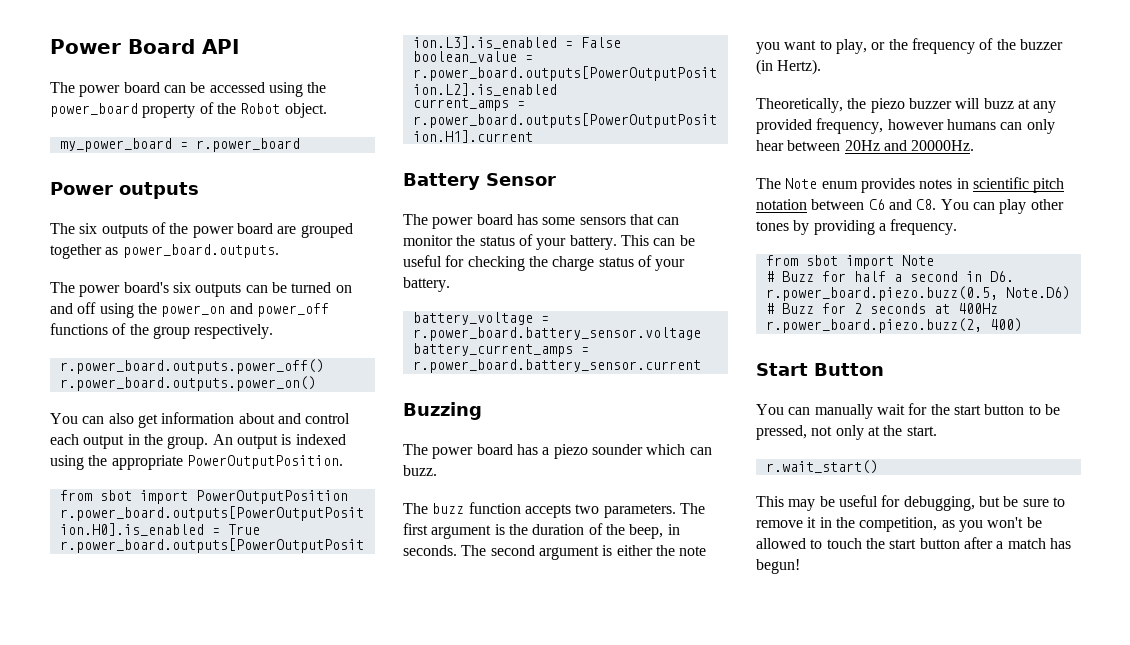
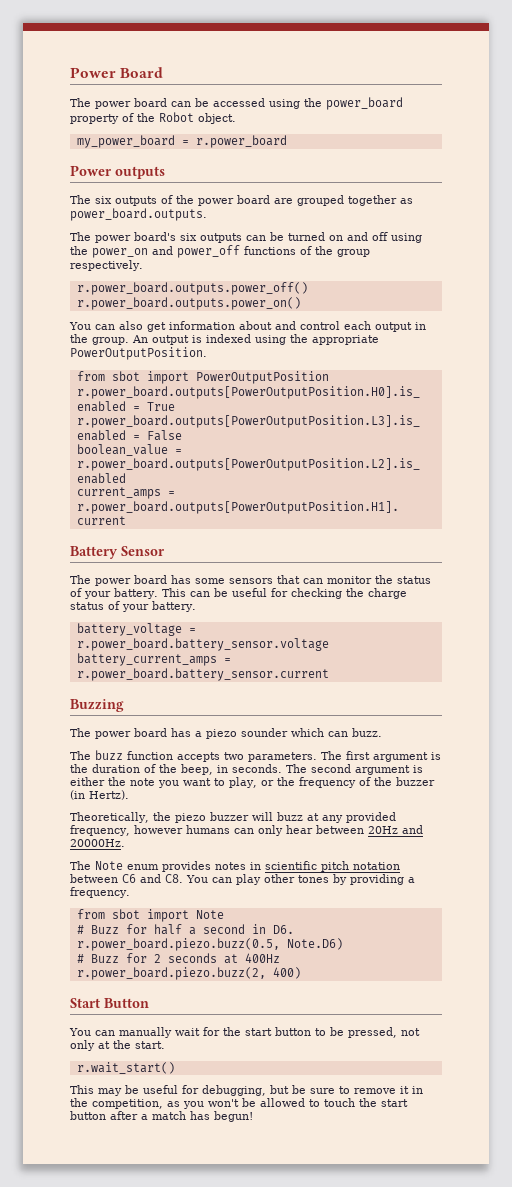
- Power Board API
+ Power Board

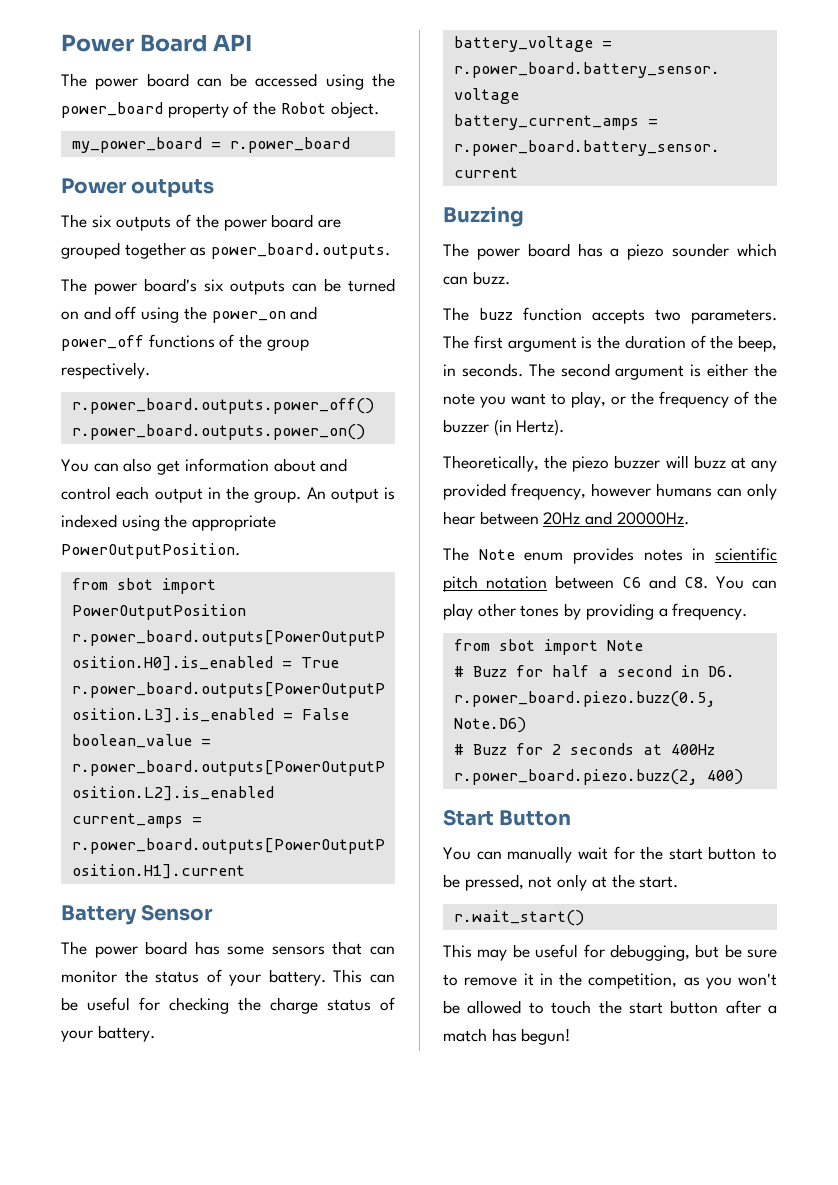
- Power Board
+ Power Board API

